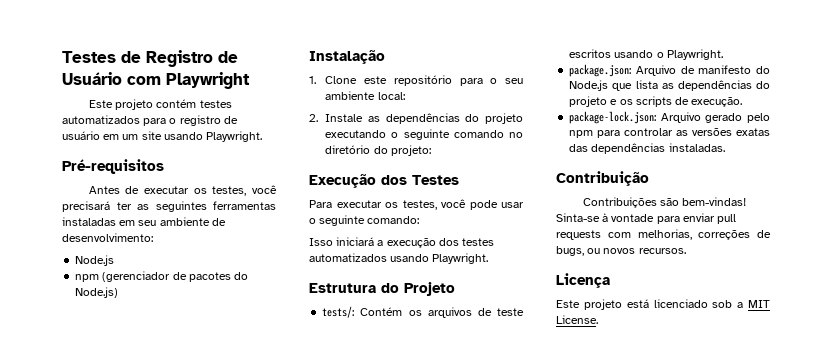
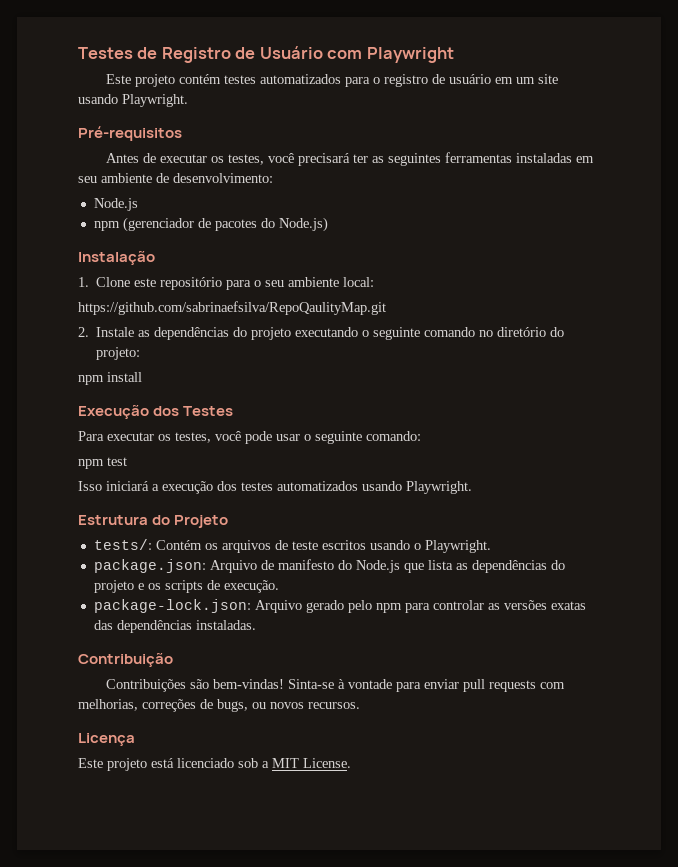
+ https://github.com/sabrinaefsilva/RepoQaulityMap.git
+ npm install
+ npm test

